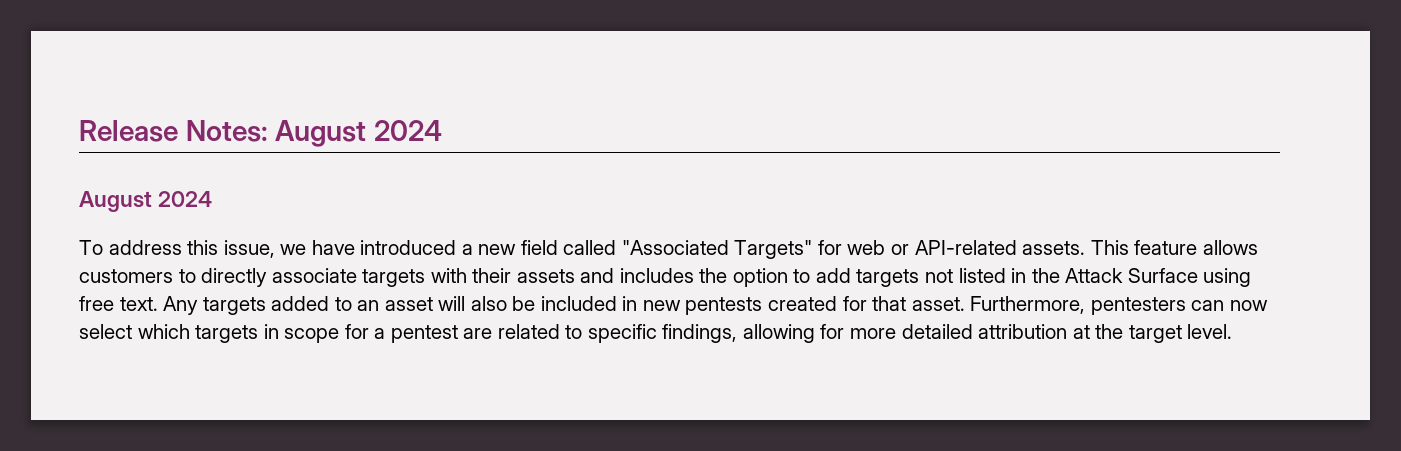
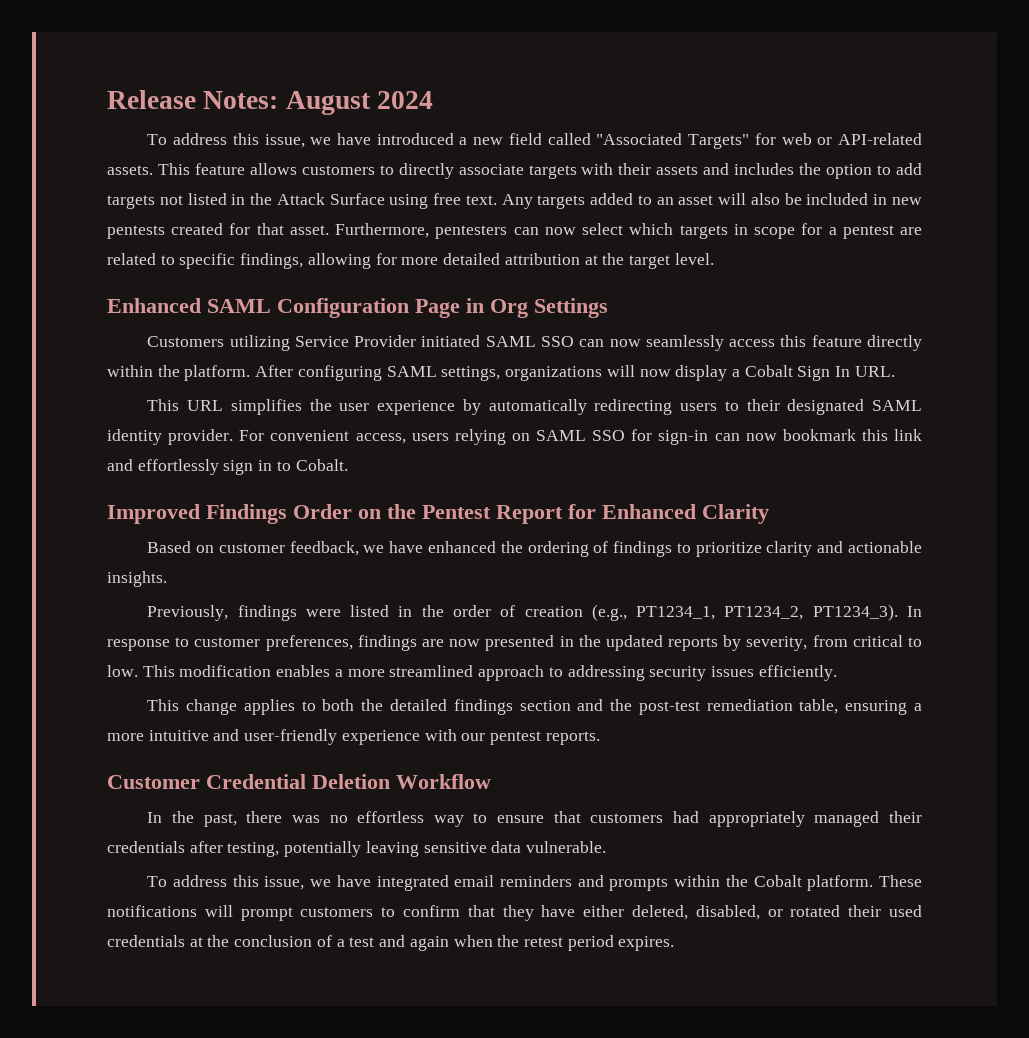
  Release Notes: August 2024
- August 2024
+ Enhanced SAML Configuration Page in Org Settings
+ Customers utilizing Service Provider initiated SAML SSO can now seamlessly access this feature directly within the platform. After configuring SAML settings, organizations will now display a Cobalt Sign In URL.
+ This URL simplifies the user experience by automatically redirecting users to their designated SAML identity provider. For convenient access, users relying on SAML SSO for sign-in can now bookmark this link and effortlessly sign in to Cobalt.
+ Improved Findings Order on the Pentest Report for Enhanced Clarity
+ Based on customer feedback, we have enhanced the ordering of findings to prioritize clarity and actionable insights.
+ Previously, findings were listed in the order of creation (e.g., PT1234_1, PT1234_2, PT1234_3). In response to customer preferences, findings are now presented in the updated reports by severity, from critical to low. This modification enables a more streamlined approach to addressing security issues efficiently.
+ This change applies to both the detailed findings section and the post-test remediation table, ensuring a more intuitive and user-friendly experience with our pentest reports.
+ Customer Credential Deletion Workflow
+ In the past, there was no effortless way to ensure that customers had appropriately managed their credentials after testing, potentially leaving sensitive data vulnerable.
+ To address this issue, we have integrated email reminders and prompts within the Cobalt platform. These notifications will prompt customers to confirm that they have either deleted, disabled, or rotated their used credentials at the conclusion of a test and again when the retest period expires.

